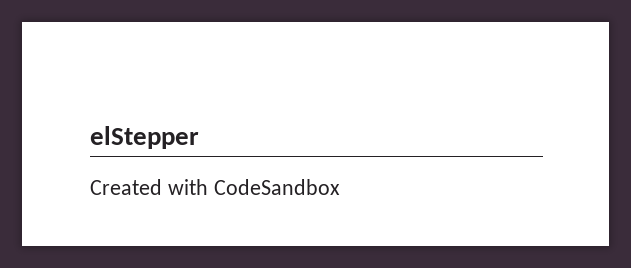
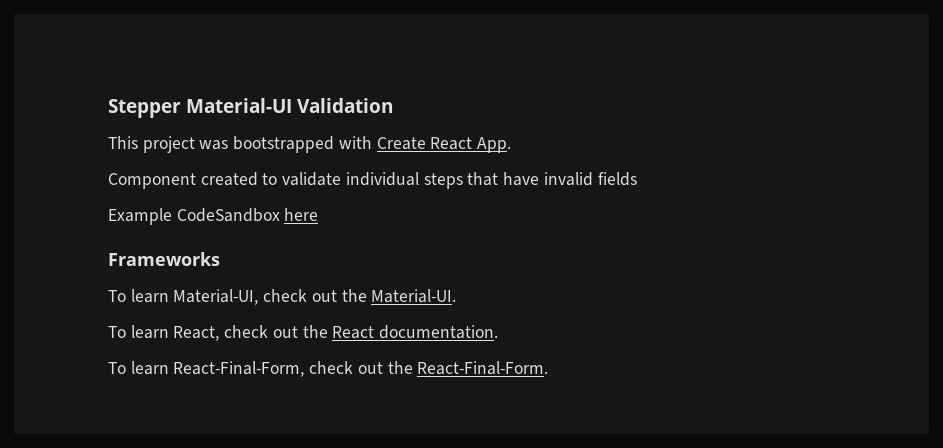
- elStepper
- Created with CodeSandbox
+ Stepper Material-UI Validation
+ This project was bootstrapped with Create React App.
+ Component created to validate individual steps that have invalid fields
+ Example CodeSandbox here
+ Frameworks
+ To learn Material-UI, check out the Material-UI.
+ To learn React, check out the React documentation.
+ To learn React-Final-Form, check out the React-Final-Form.

